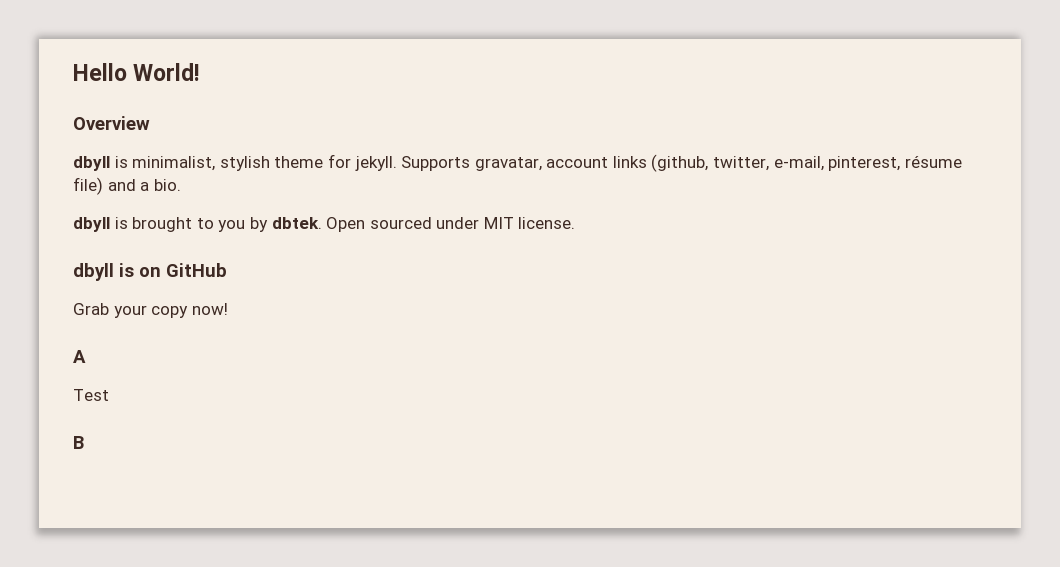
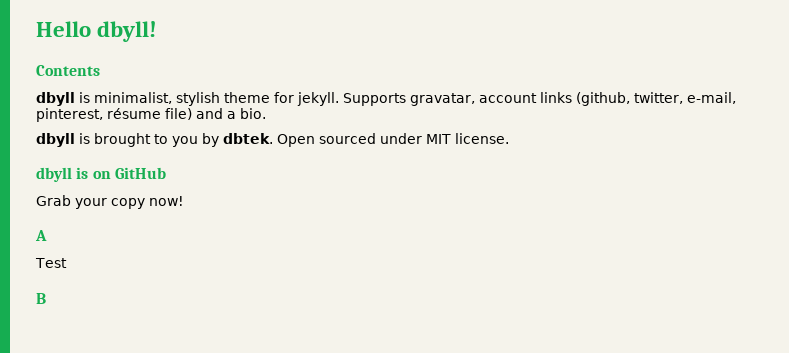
- Hello World!
- Overview
+ Hello dbyll!
+ Contents

